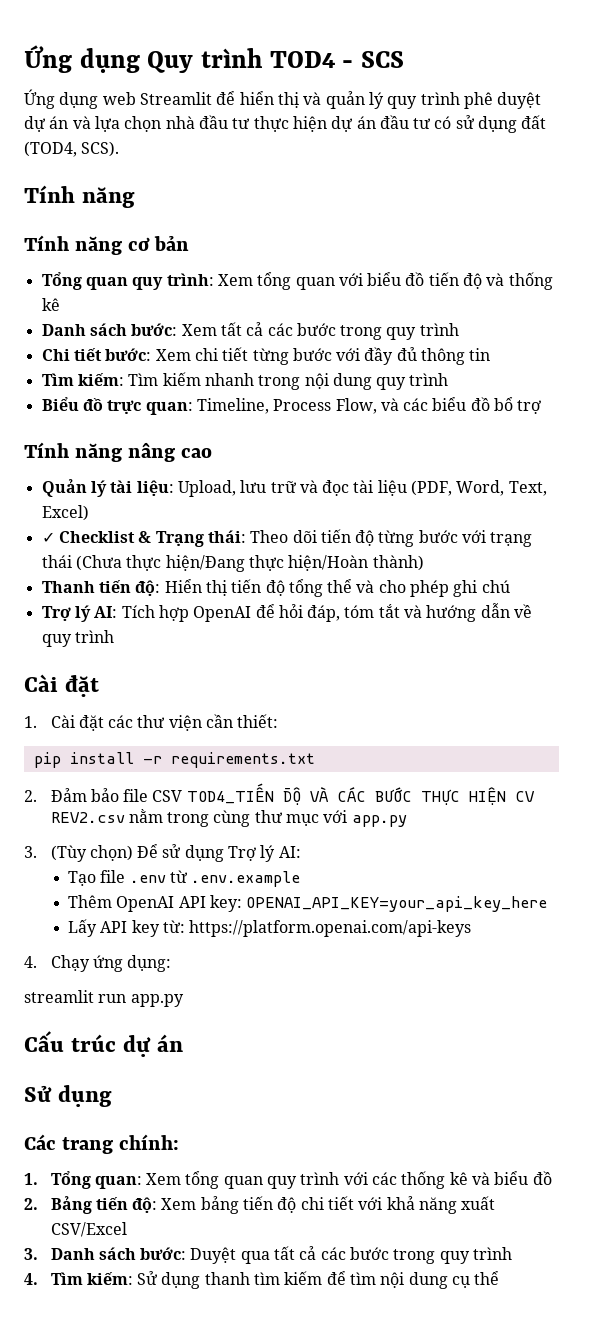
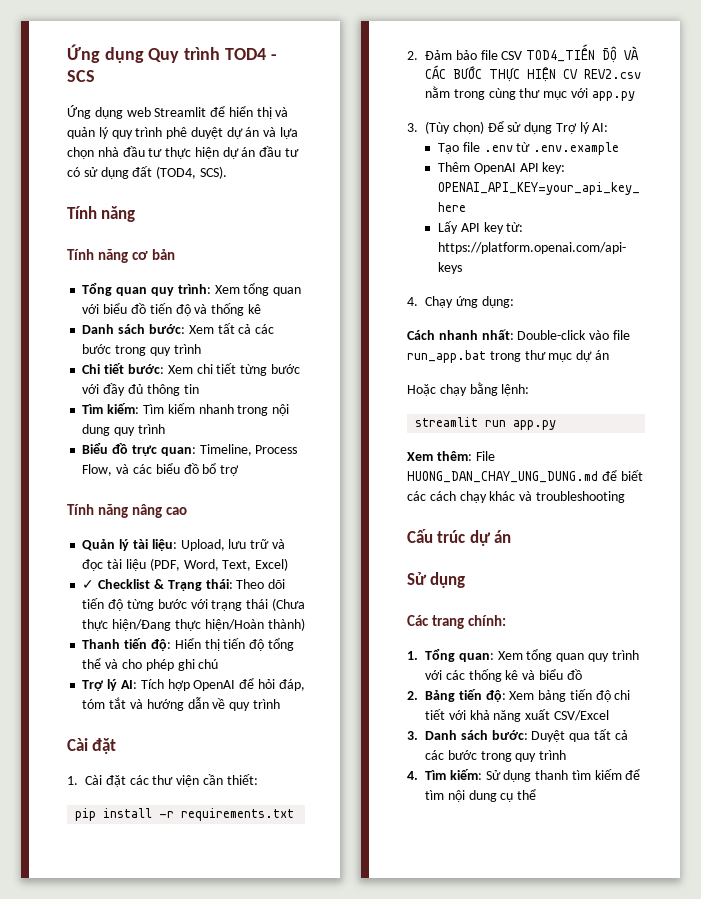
+ Cách nhanh nhất: Double-click vào file run_app.bat trong thư mục dự án
+ Hoặc chạy bằng lệnh:
  streamlit run app.py
+ Xem thêm: File HUONG_DAN_CHAY_UNG_DUNG.md để biết các cách chạy khác và troubleshooting

